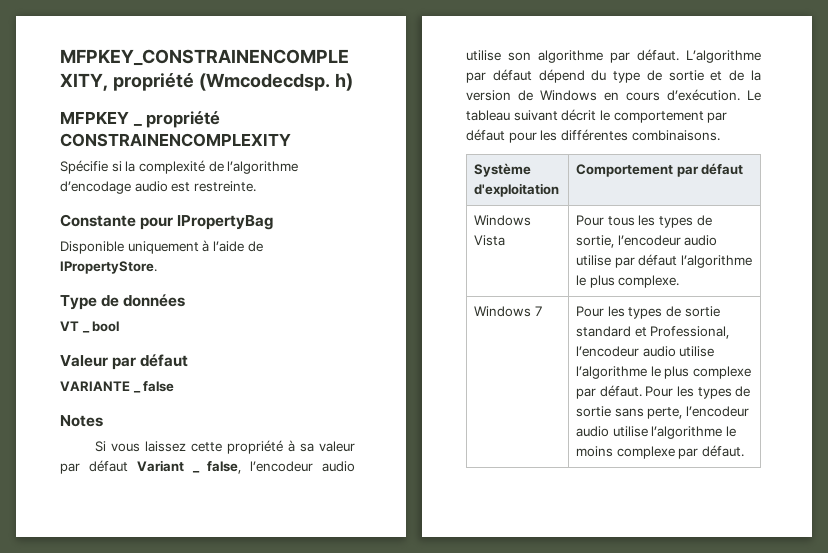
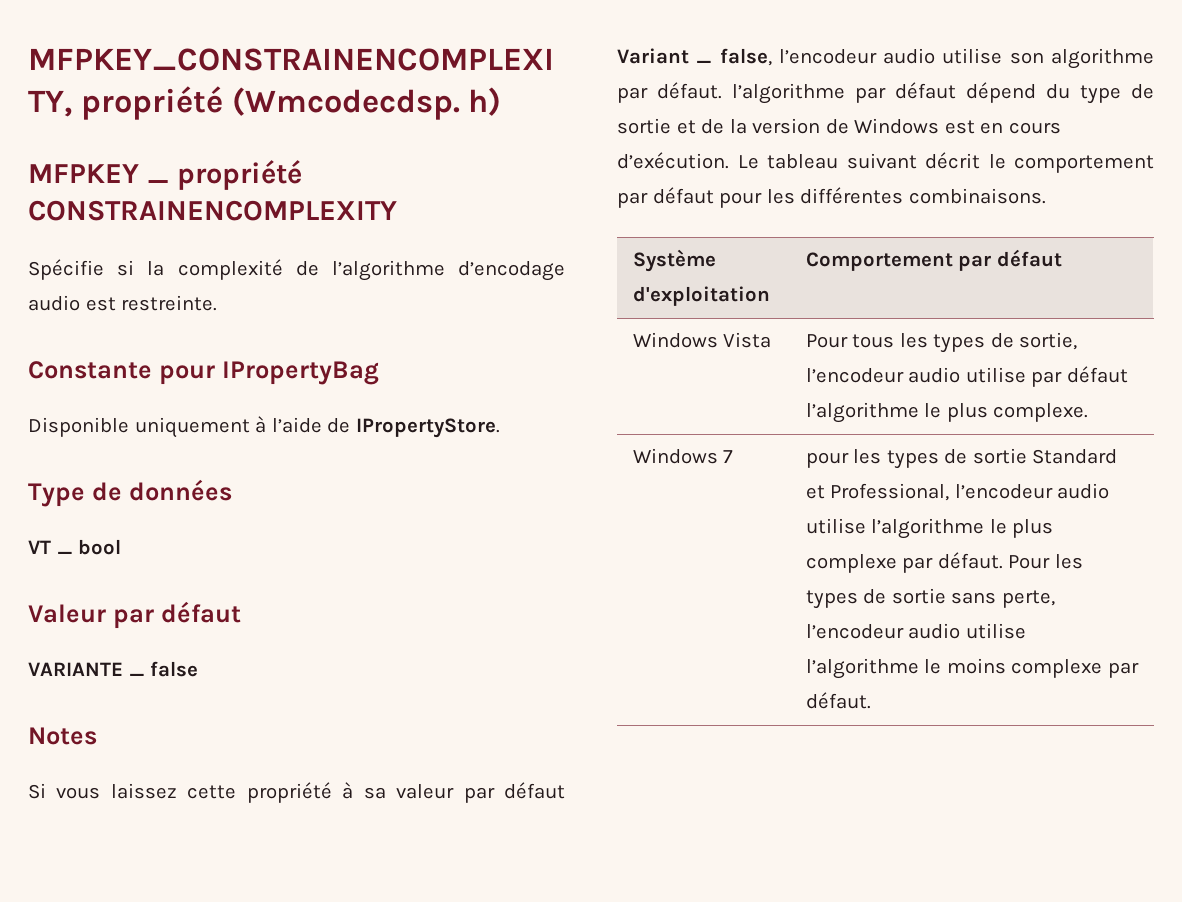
- Si vous laissez cette propriété à sa valeur par défaut Variant _ false, l’encodeur audio utilise son algorithme par défaut. L’algorithme par défaut dépend du type de sortie et de la version de Windows en cours d’exécution.
+ Si vous laissez cette propriété à sa valeur par défaut Variant _ false, l’encodeur audio utilise son algorithme par défaut. l’algorithme par défaut dépend du type de sortie et de la version de Windows est en cours d’exécution.
- Windows 7 | Pour les types de sortie standard et Professional, l’encodeur audio utilise l’algorithme le plus complexe par défaut. Pour les types de sortie sans perte, l’encodeur audio utilise l’algorithme le moins complexe par défaut.
+ Windows 7 | pour les types de sortie Standard et Professional, l’encodeur audio utilise l’algorithme le plus complexe par défaut. Pour les types de sortie sans perte, l’encodeur audio utilise l’algorithme le moins complexe par défaut.

